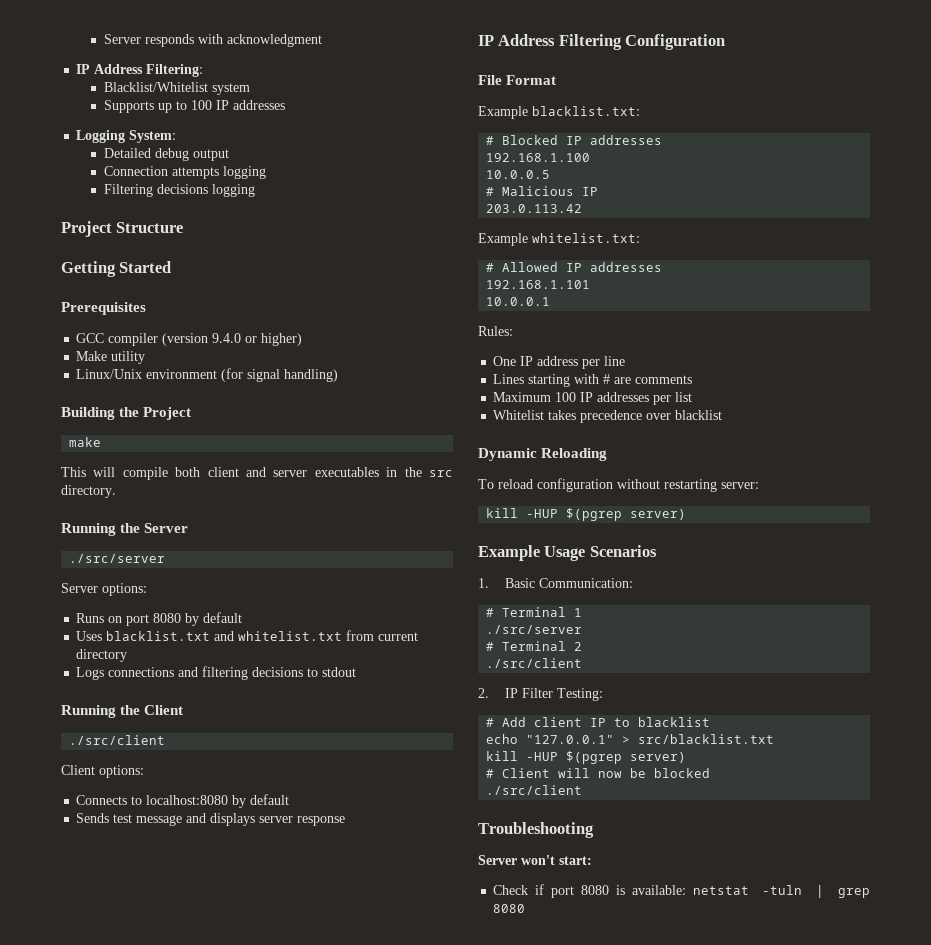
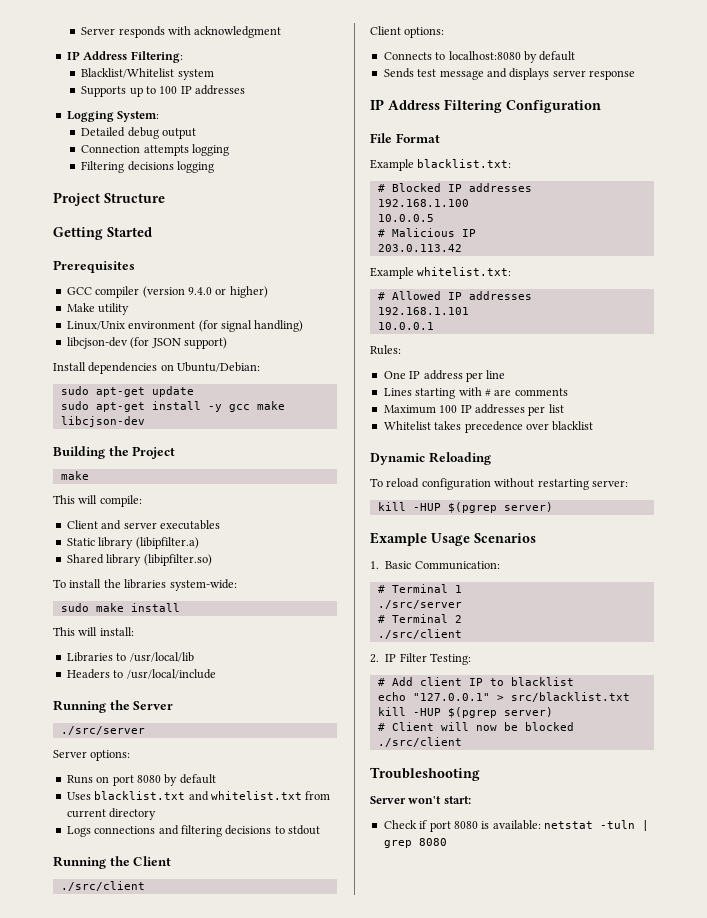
+ libcjson-dev (for JSON support)
+ Install dependencies on Ubuntu/Debian:
+ sudo apt-get update
+ sudo apt-get install -y gcc make libcjson-dev
- This will compile both client and server executables in the src directory.
+ This will compile:
+ Client and server executables
+ Static library (libipfilter.a)
+ Shared library (libipfilter.so)
+ To install the libraries system-wide:
+ sudo make install
+ This will install:
+ Libraries to /usr/local/lib
+ Headers to /usr/local/include

